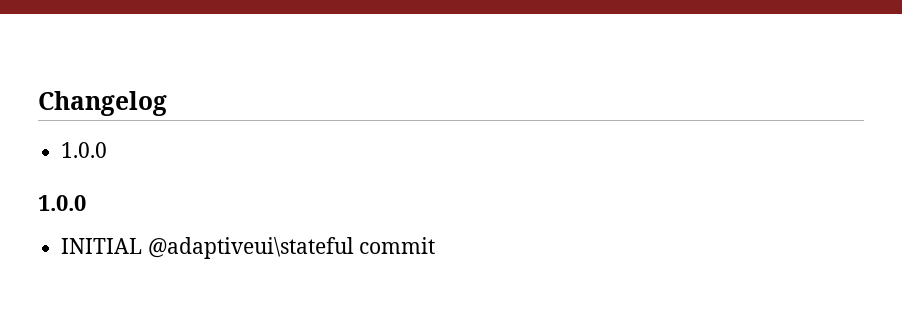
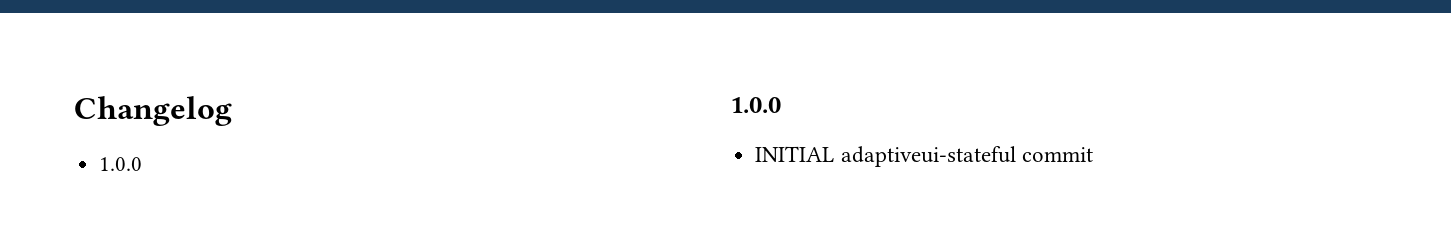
- INITIAL @adaptiveui\stateful commit
+ INITIAL adaptiveui-stateful commit

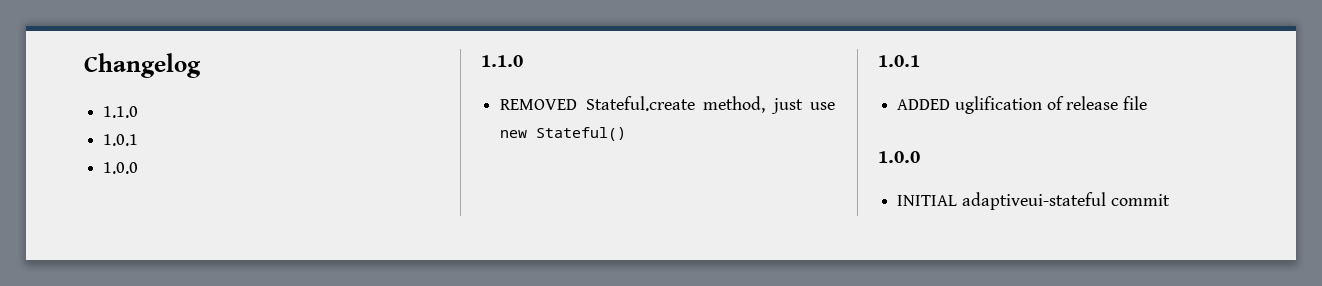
  Changelog
+ 1.1.0
+ 1.0.1
  1.0.0
+ 1.1.0
+ REMOVED Stateful.create method, just use new Stateful()
+ 1.0.1
+ ADDED uglification of release file

